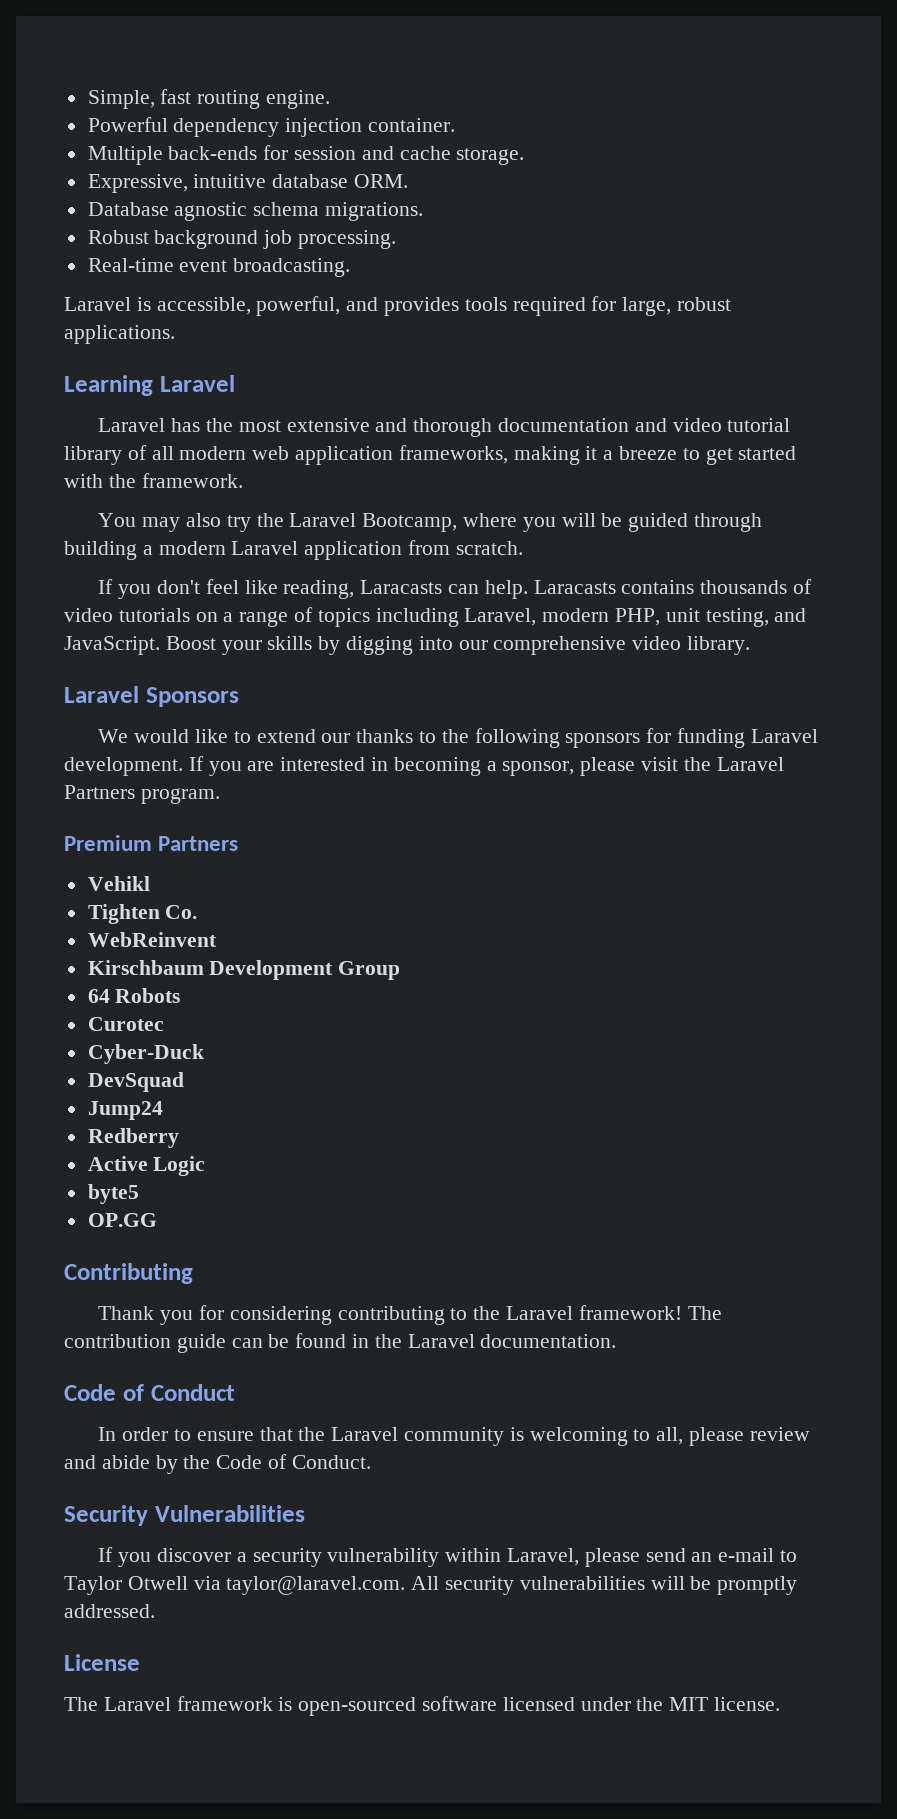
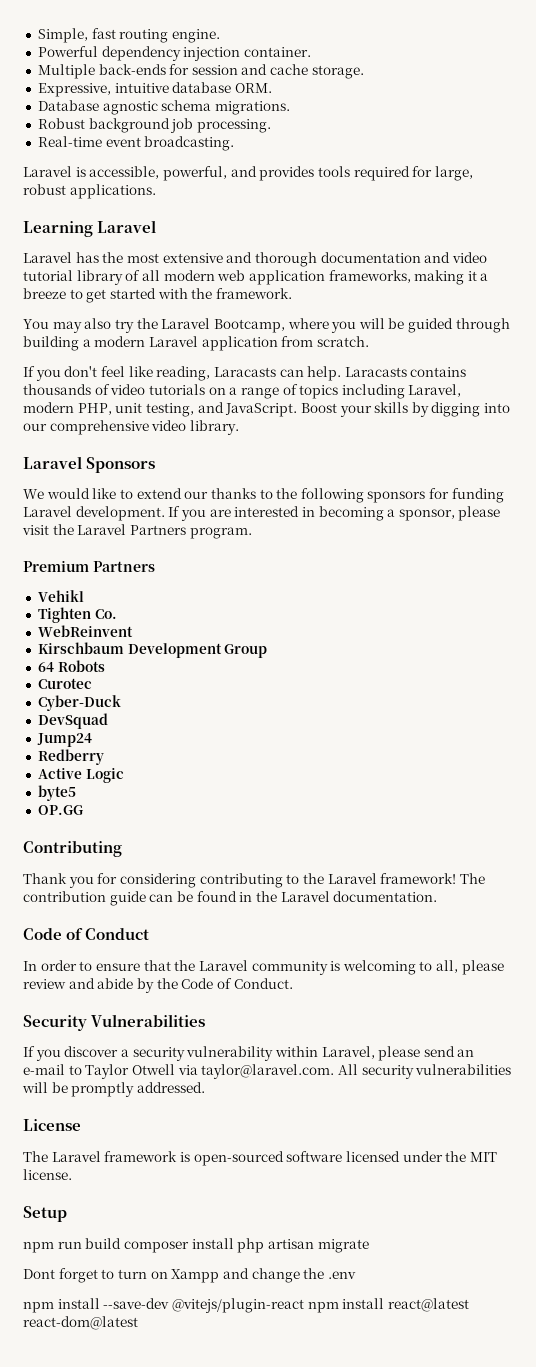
+ Setup
+ npm run build composer install php artisan migrate
+ Dont forget to turn on Xampp and change the .env
+ npm install --save-dev @vitejs/plugin-react npm install react@latest react-dom@latest

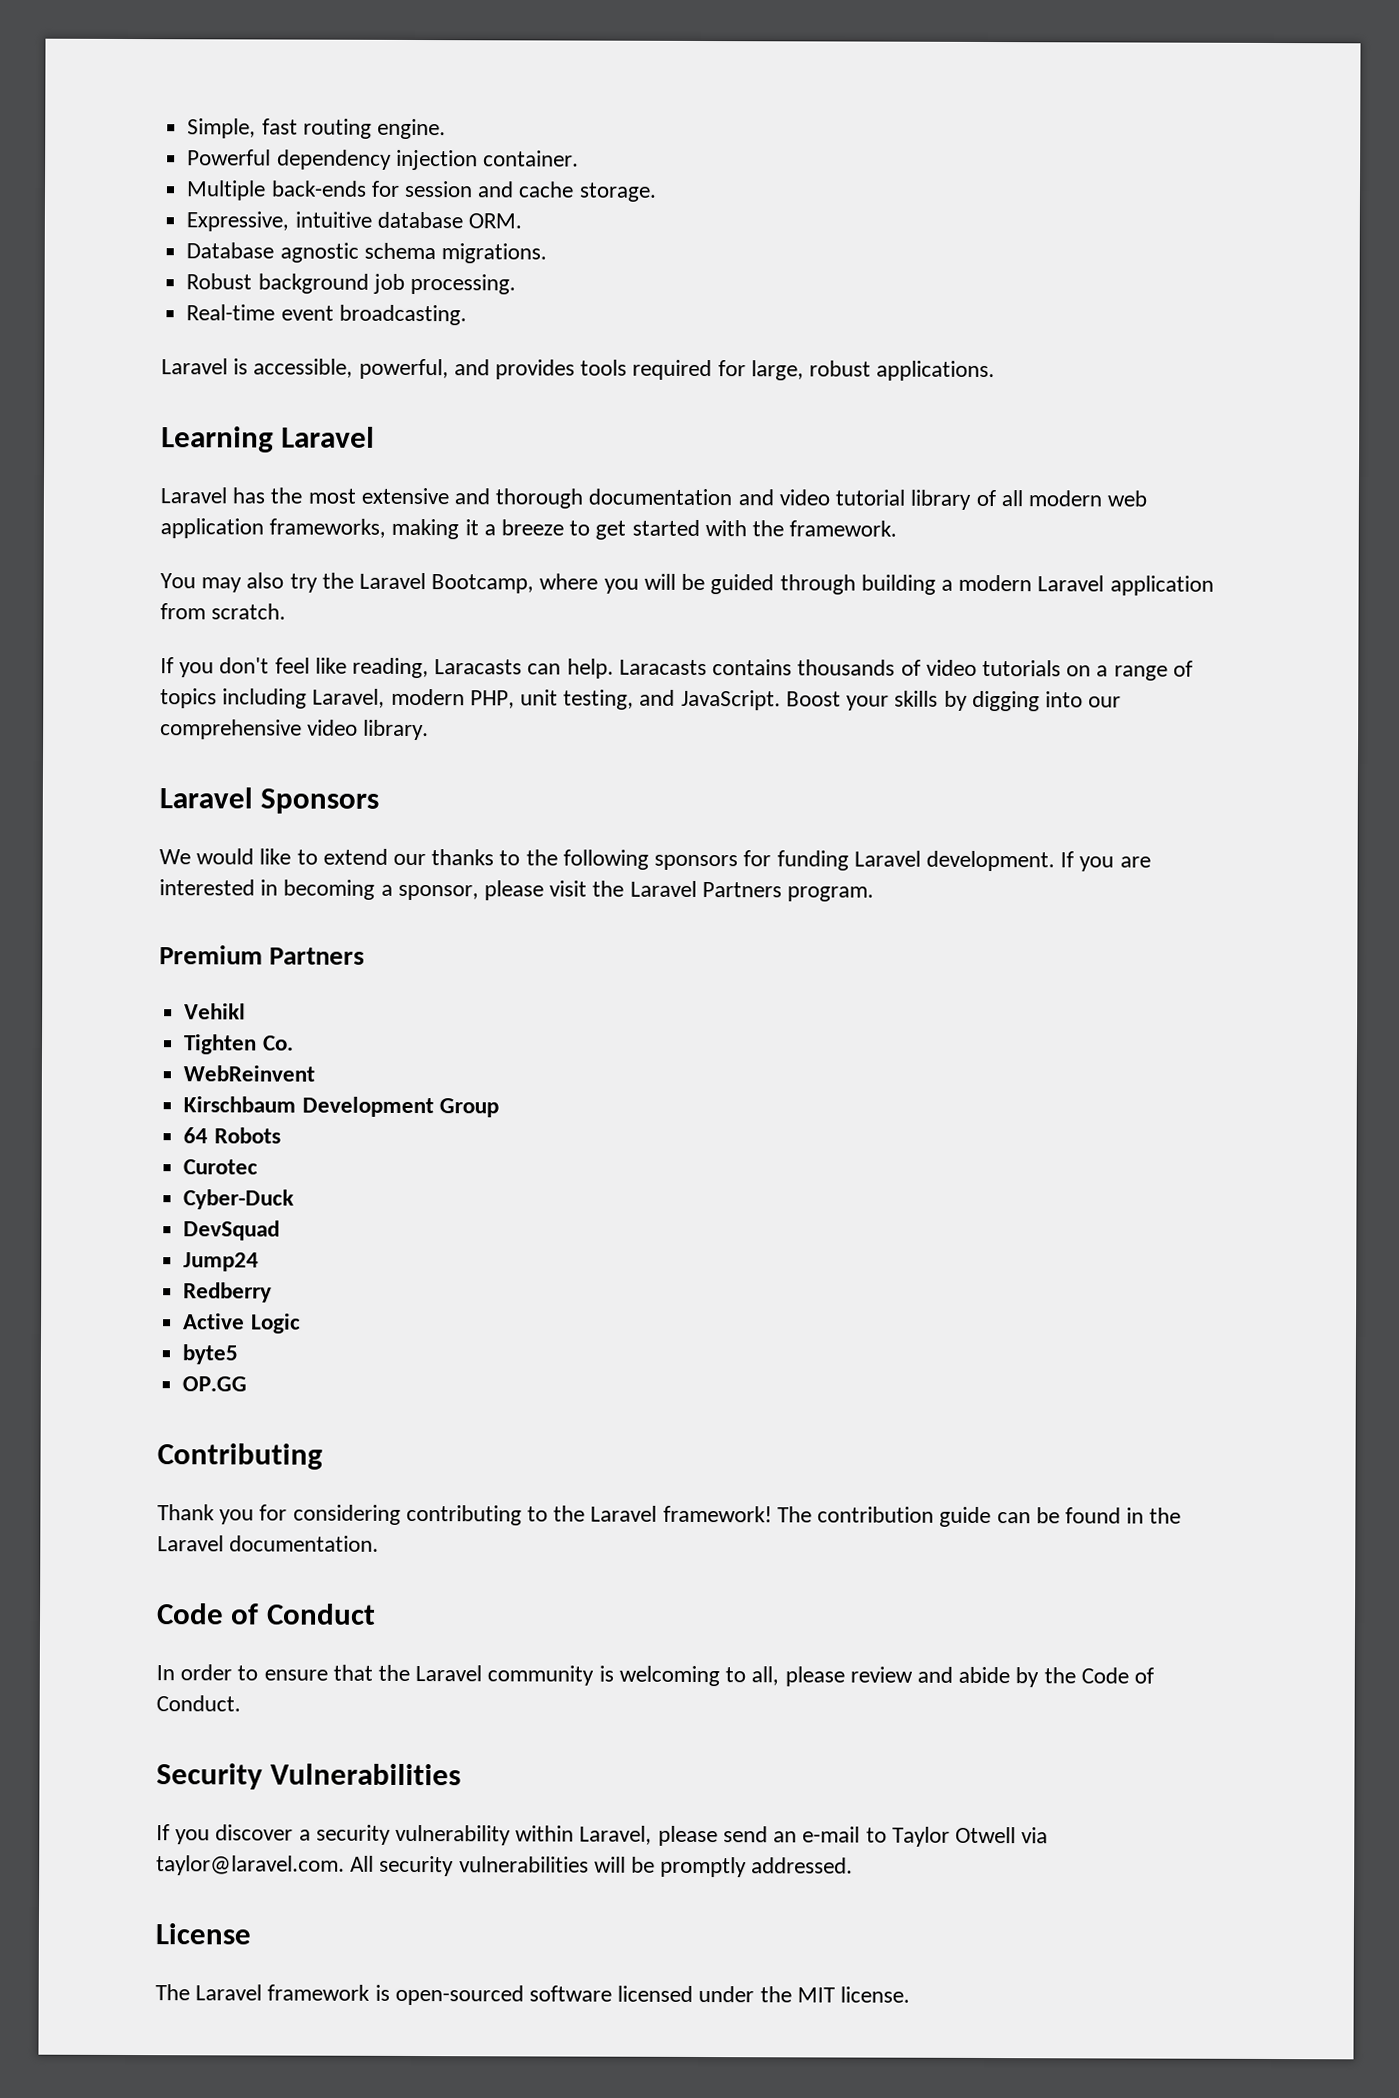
- Setup
- npm run build composer install php artisan migrate
- Dont forget to turn on Xampp and change the .env
- npm install --save-dev @vitejs/plugin-react npm install react@latest react-dom@latest

